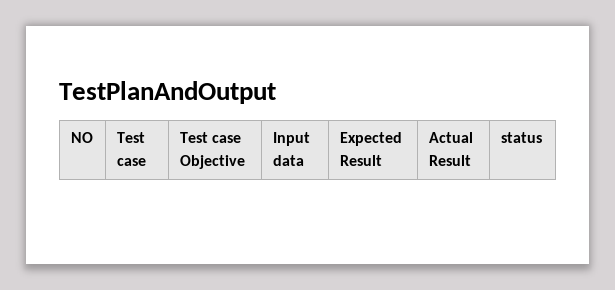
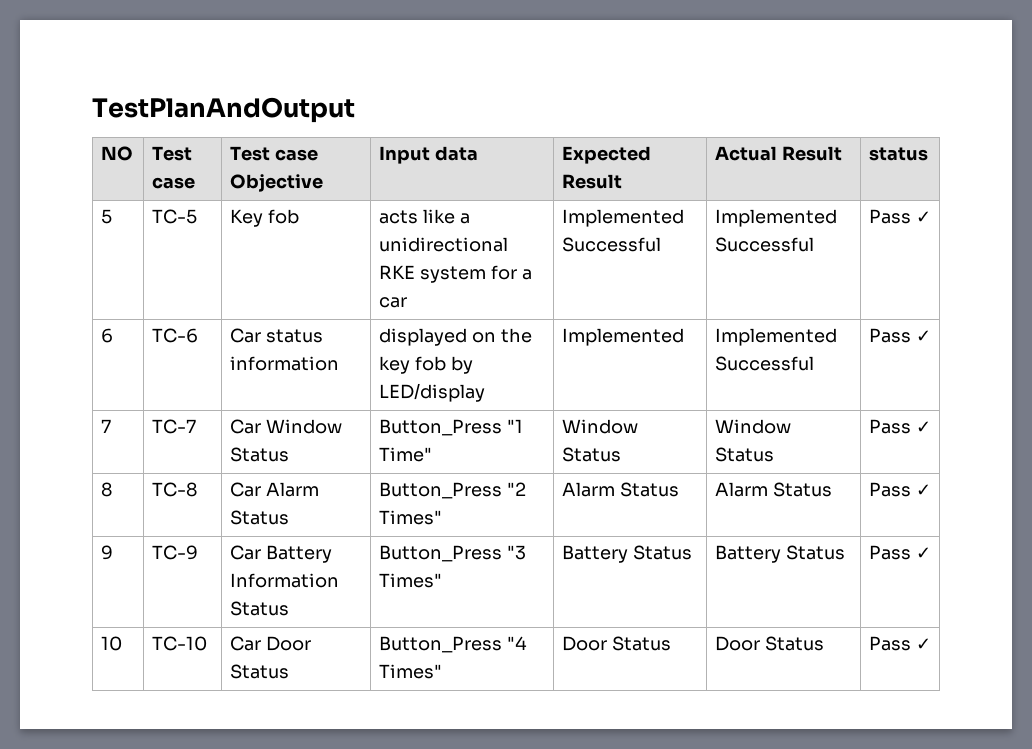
+ 5 | TC-5 | Key fob | acts like a unidirectional RKE system for a car | Implemented Successful | Implemented Successful | Pass ✓
+ 6 | TC-6 | Car status information | displayed on the key fob by LED/display | Implemented | Implemented Successful | Pass ✓
+ 7 | TC-7 | Car Window Status | Button_Press "1 Time" | Window Status | Window Status | Pass ✓
+ 8 | TC-8 | Car Alarm Status | Button_Press "2 Times" | Alarm Status | Alarm Status | Pass ✓
+ 9 | TC-9 | Car Battery Information Status | Button_Press "3 Times" | Battery Status | Battery Status | Pass ✓
+ 10 | TC-10 | Car Door Status | Button_Press "4 Times" | Door Status | Door Status | Pass ✓

